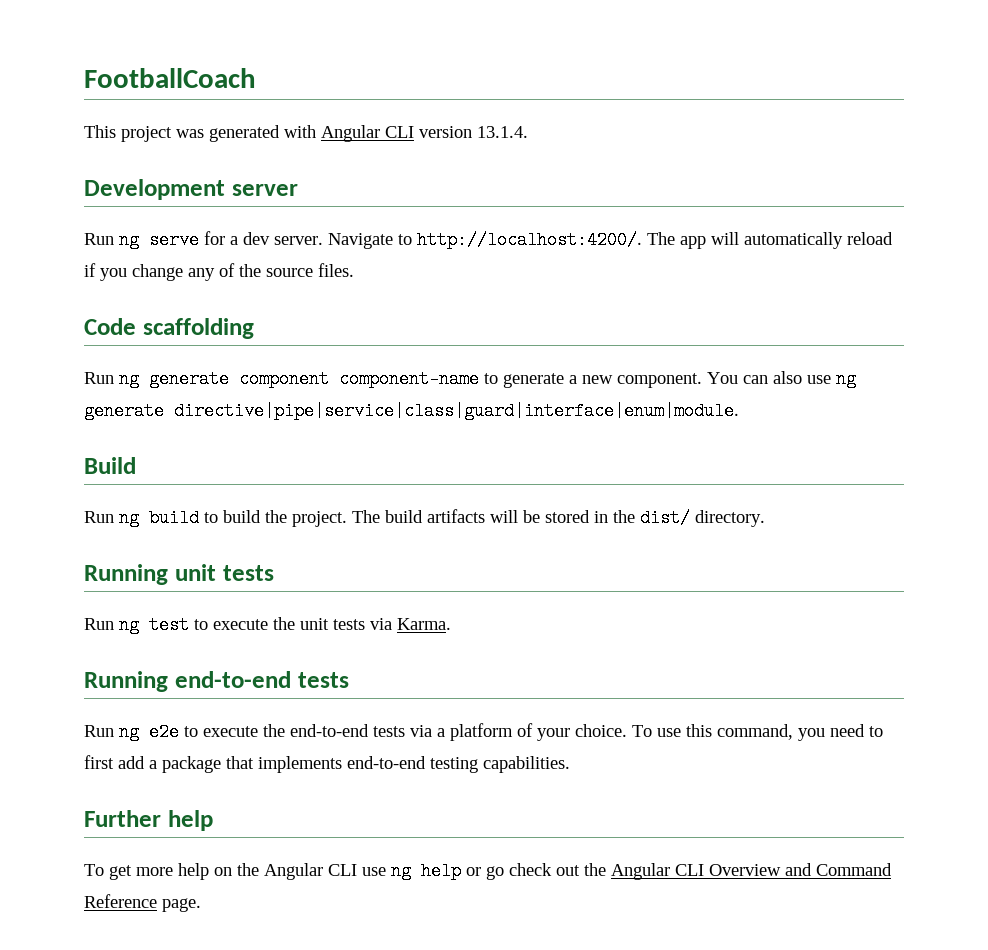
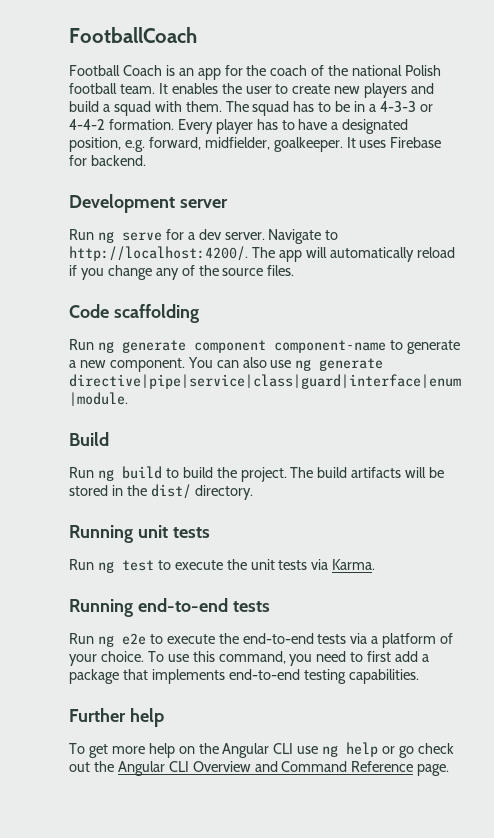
- This project was generated with Angular CLI version 13.1.4.
+ Football Coach is an app for the coach of the national Polish football team. It enables the user to create new players and build a squad with them. The squad has to be in a 4-3-3 or 4-4-2 formation. Every player has to have a designated position, e.g. forward, midfielder, goalkeeper. It uses Firebase for backend.

